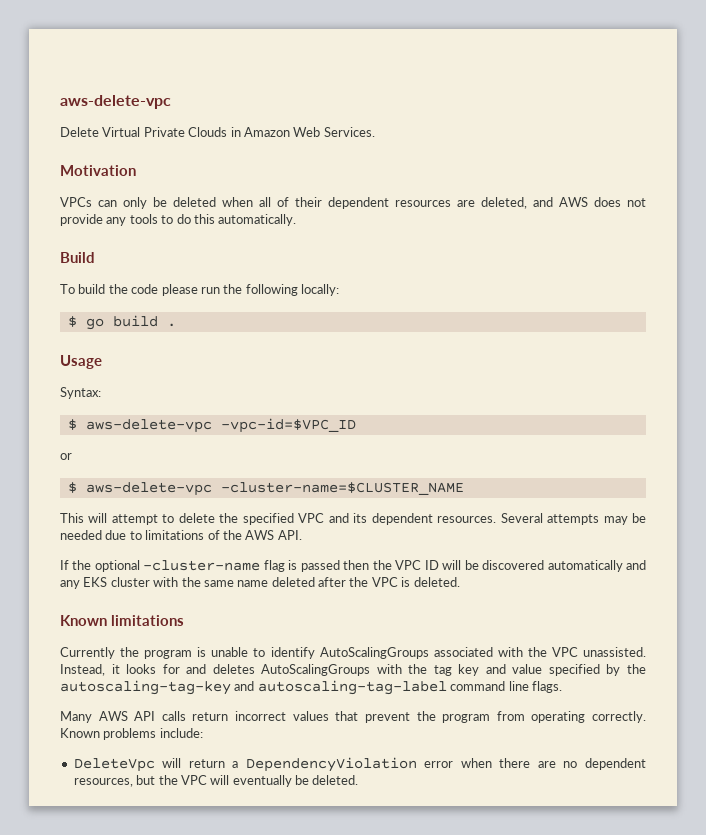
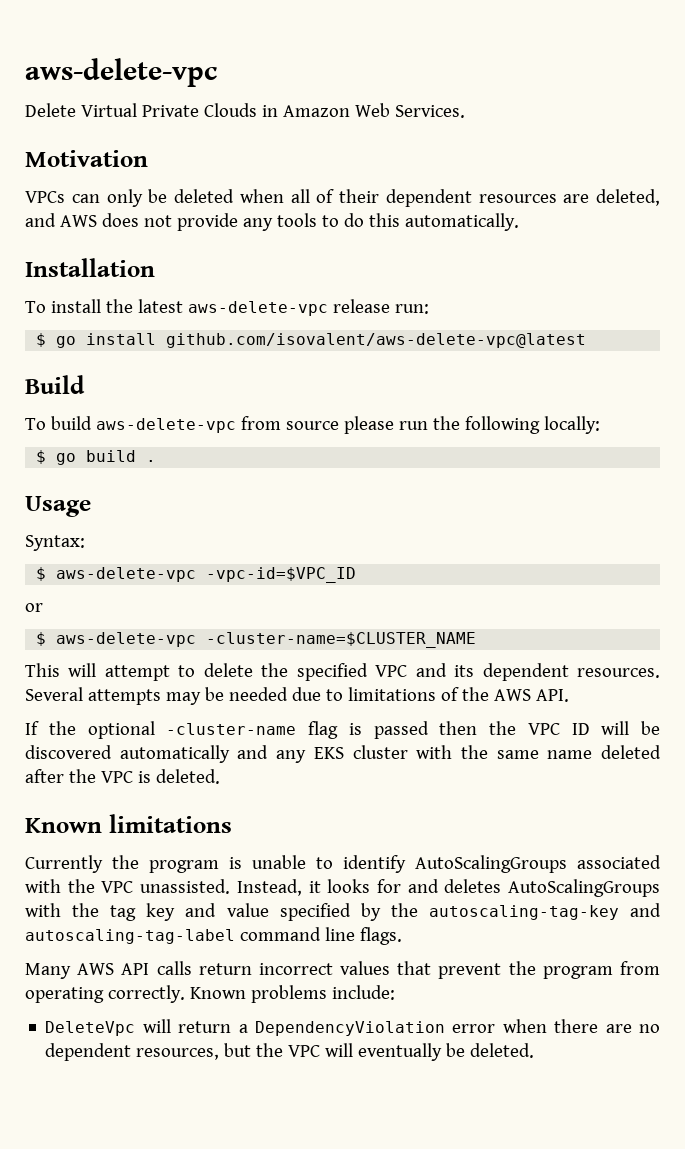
+ Installation
+ To install the latest aws-delete-vpc release run:
+ $ go install github.com/isovalent/aws-delete-vpc@latest
- To build the code please run the following locally:
+ To build aws-delete-vpc from source please run the following locally:

